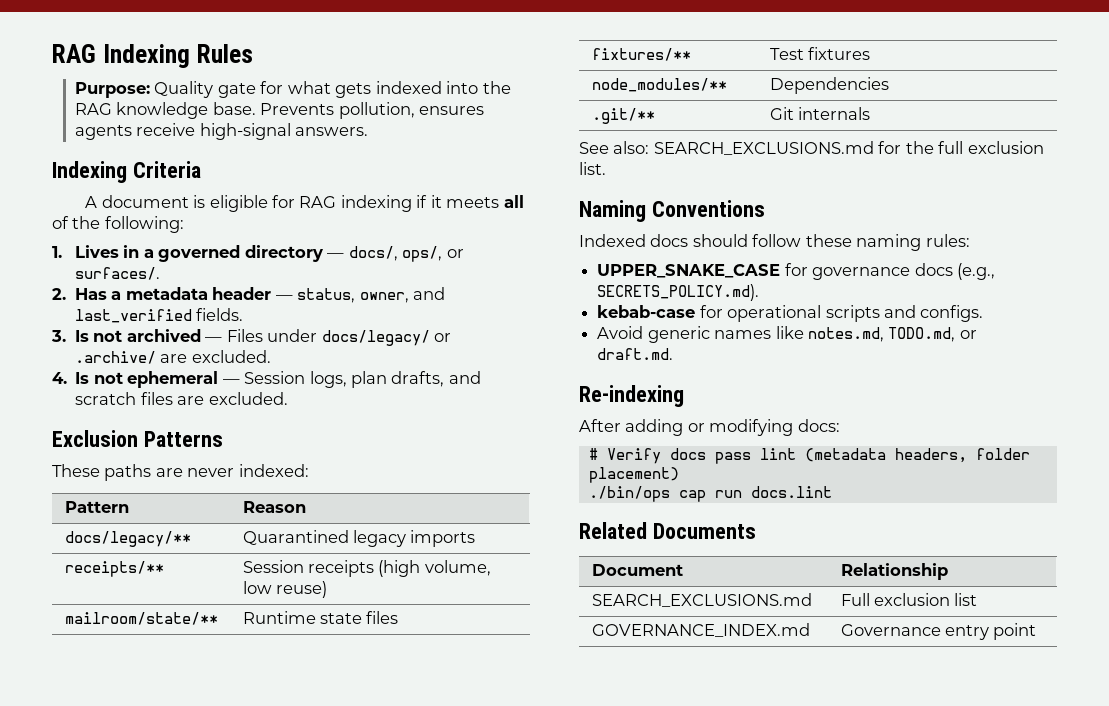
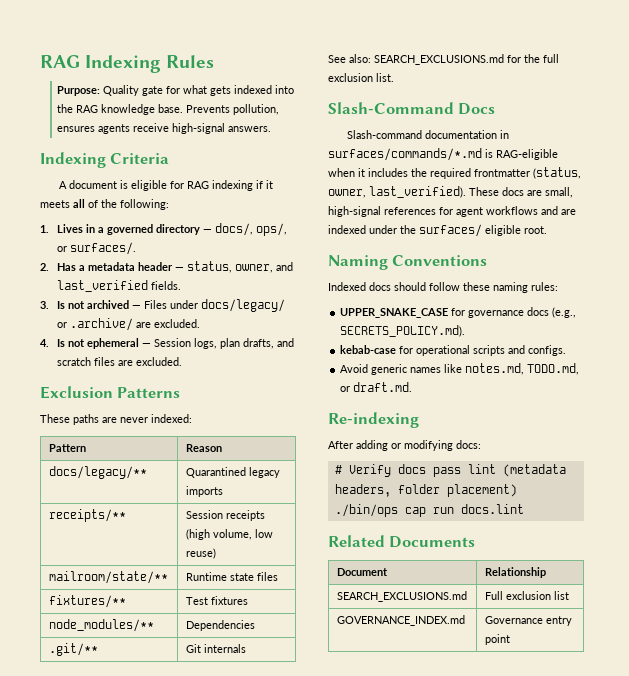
+ Slash-Command Docs
+ Slash-command documentation in surfaces/commands/*.md is RAG-eligible when it includes the required frontmatter (status, owner, last_verified). These docs are small, high-signal references for agent workflows and are indexed under the surfaces/ eligible root.

